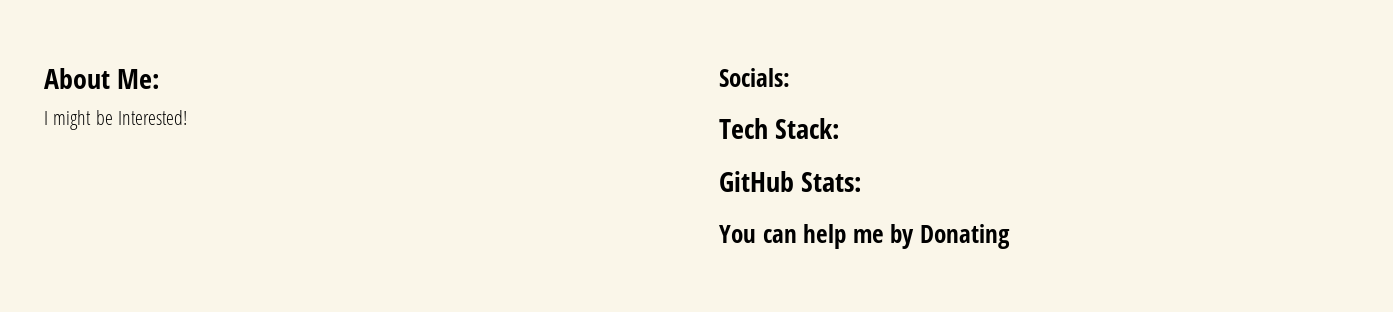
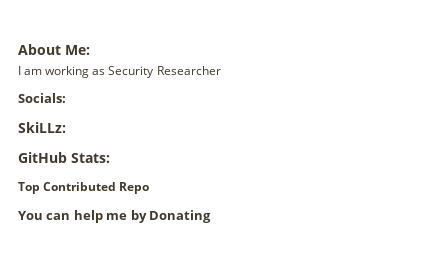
- I might be Interested!
+ I am working as Security Researcher
- Tech Stack:
+ SkiLLz:
+ Top Contributed Repo

